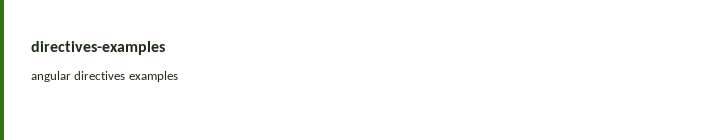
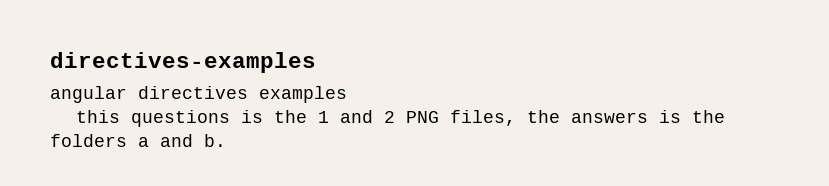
+ this questions is the 1 and 2 PNG files, the answers is the folders a and b.

